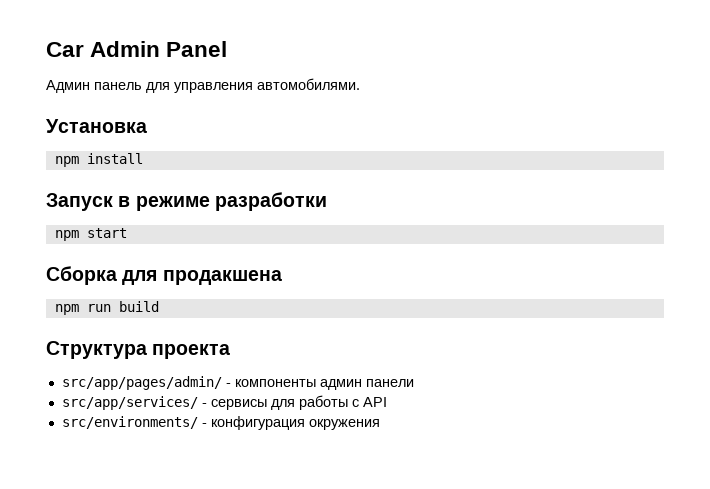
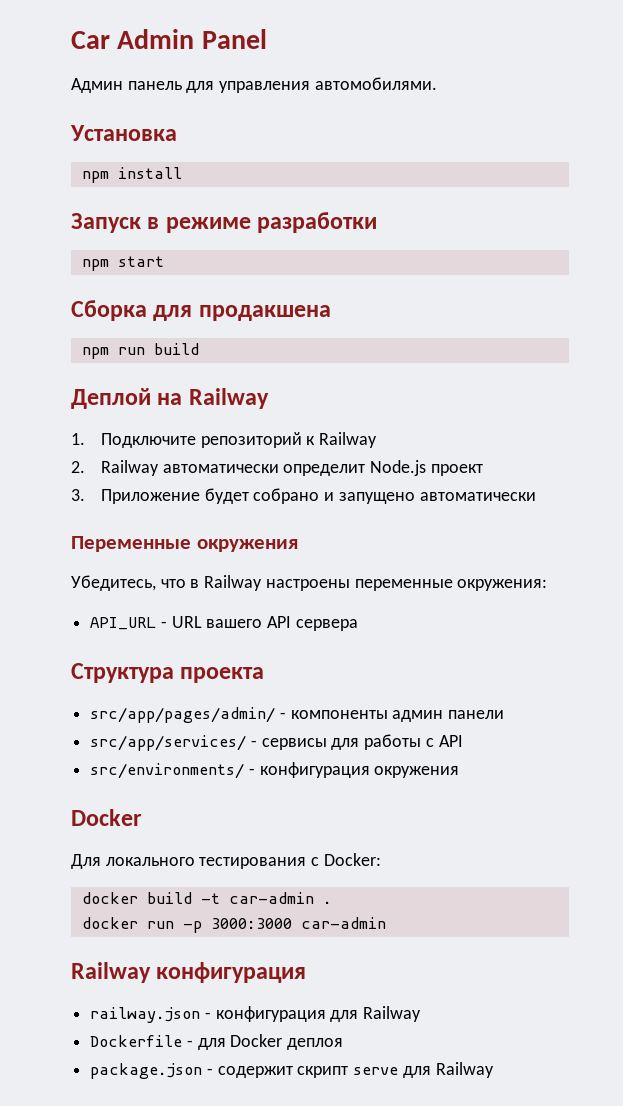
+ Деплой на Railway
+ 1. Подключите репозиторий к Railway
+ 2. Railway автоматически определит Node.js проект
+ 3. Приложение будет собрано и запущено автоматически
+ Переменные окружения
+ Убедитесь, что в Railway настроены переменные окружения:
+ API_URL - URL вашего API сервера
  src/environments/ - конфигурация окружения
+ Docker
+ Для локального тестирования с Docker:
+ docker build -t car-admin .
+ docker run -p 3000:3000 car-admin
+ Railway конфигурация
+ railway.json - конфигурация для Railway
+ Dockerfile - для Docker деплоя
+ package.json - содержит скрипт serve для Railway

